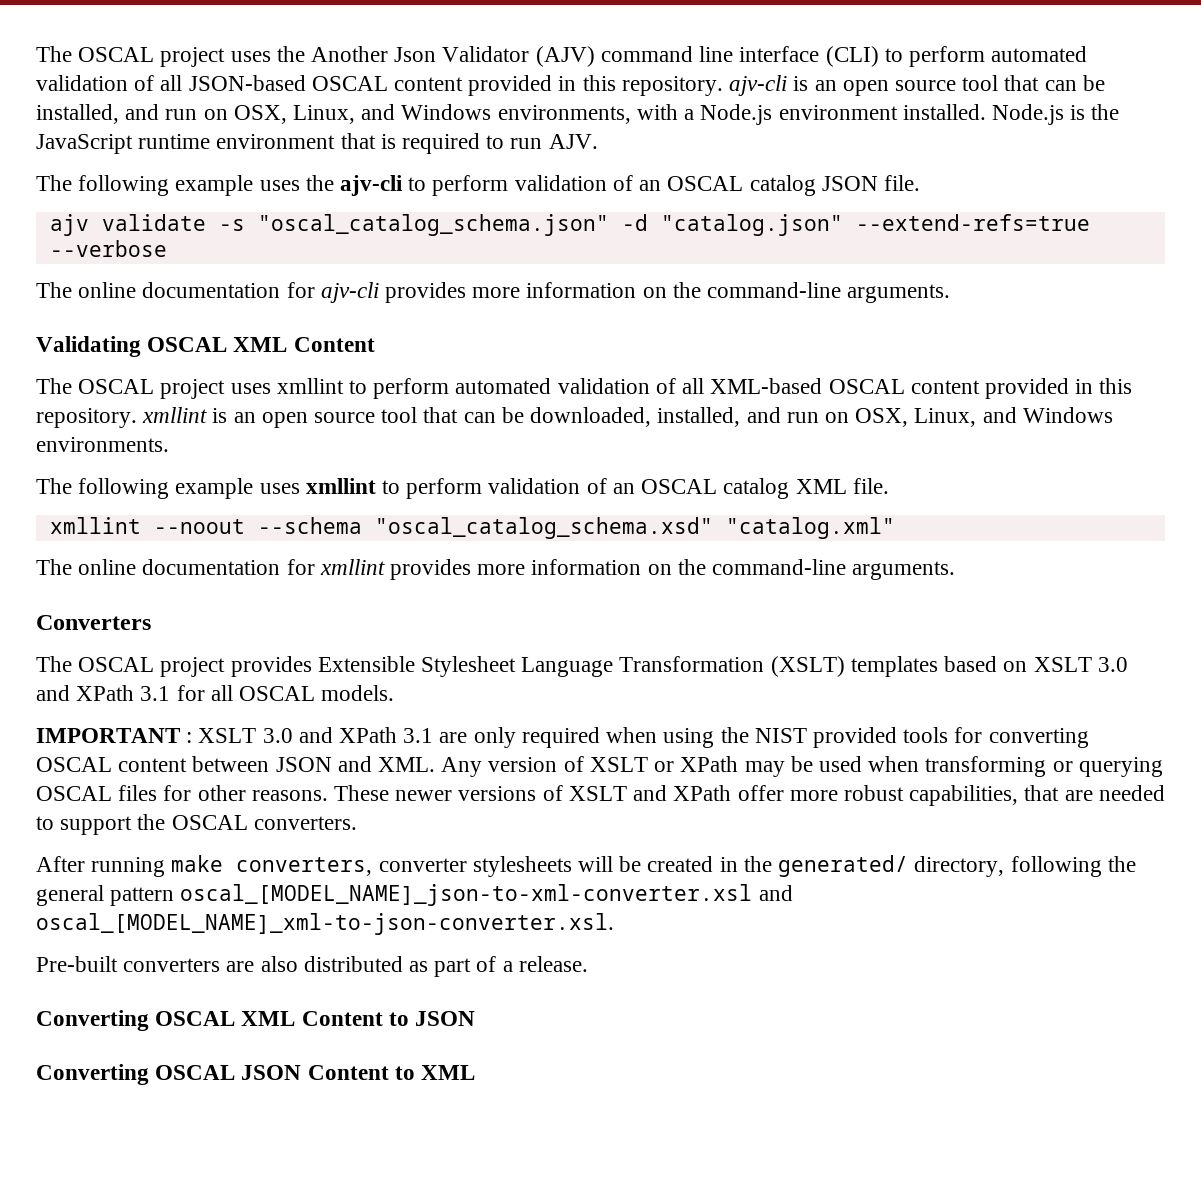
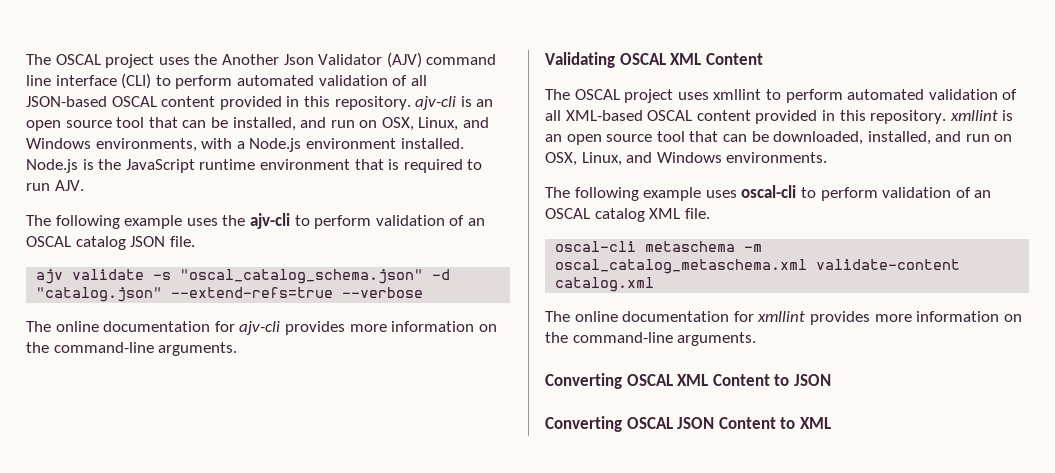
- The following example uses xmllint to perform validation of an OSCAL catalog XML file.
+ The following example uses oscal-cli to perform validation of an OSCAL catalog XML file.
- xmllint --noout --schema "oscal_catalog_schema.xsd" "catalog.xml"
+ oscal-cli metaschema -m oscal_catalog_metaschema.xml validate-content catalog.xml
- Converters
- The OSCAL project provides Extensible Stylesheet Language Transformation (XSLT) templates based on XSLT 3.0 and XPath 3.1 for all OSCAL models.
- IMPORTANT : XSLT 3.0 and XPath 3.1 are only required when using the NIST provided tools for converting OSCAL content between JSON and XML. Any version of XSLT or XPath may be used when transforming or querying OSCAL files for other reasons. These newer versions of XSLT and XPath offer more robust capabilities, that are needed to support the OSCAL converters.
- After running make converters, converter stylesheets will be created in the generated/ directory, following the general pattern oscal_[MODEL_NAME]_json-to-xml-converter.xsl and oscal_[MODEL_NAME]_xml-to-json-converter.xsl.
- Pre-built converters are also distributed as part of a release.

